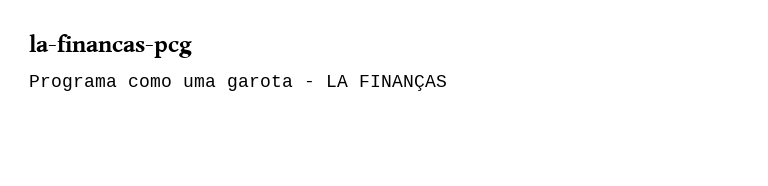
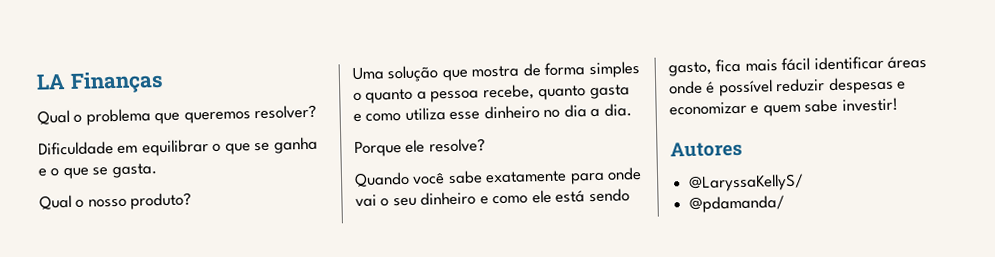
- la-financas-pcg
- Programa como uma garota - LA FINANÇAS
+ LA Finanças
+ Qual o problema que queremos resolver?
+ Dificuldade em equilibrar o que se ganha e o que se gasta.
+ Qual o nosso produto?
+ Uma solução que mostra de forma simples o quanto a pessoa recebe, quanto gasta e como utiliza esse dinheiro no dia a dia.
+ Porque ele resolve?
+ Quando você sabe exatamente para onde vai o seu dinheiro e como ele está sendo gasto, fica mais fácil identificar áreas onde é possível reduzir despesas e economizar e quem sabe investir!
+ Autores
+ @LaryssaKellyS/
+ @pdamanda/

